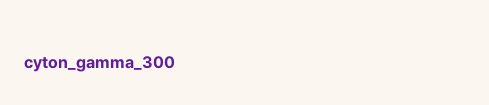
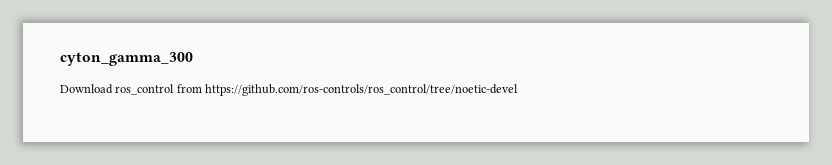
+ Download ros_control from https://github.com/ros-controls/ros_control/tree/noetic-devel

